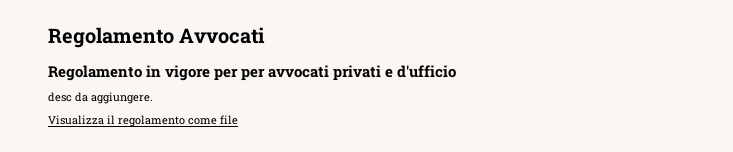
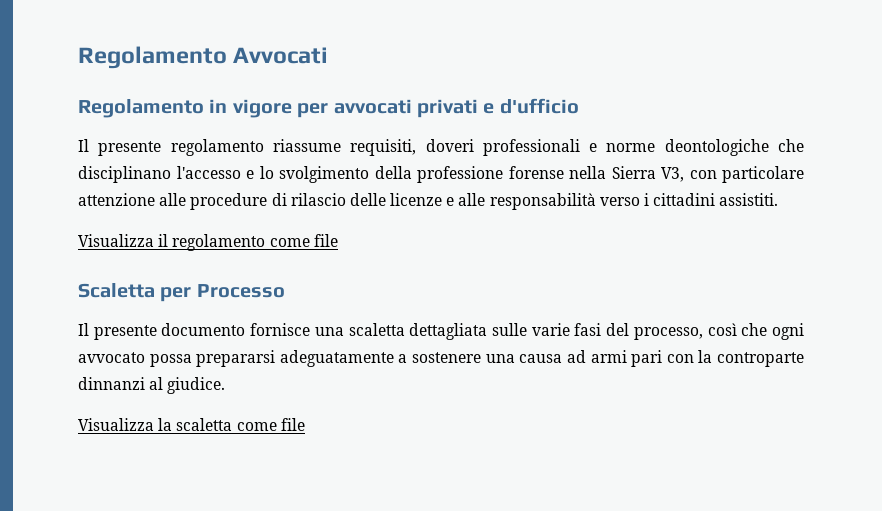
- Regolamento in vigore per per avvocati privati e d'ufficio
+ Regolamento in vigore per avvocati privati e d'ufficio
- desc da aggiungere.
+ Il presente regolamento riassume requisiti, doveri professionali e norme deontologiche che disciplinano l'accesso e lo svolgimento della professione forense nella Sierra V3, con particolare attenzione alle procedure di rilascio delle licenze e alle responsabilità verso i cittadini assistiti.
+ Scaletta per Processo
+ Il presente documento fornisce una scaletta dettagliata sulle varie fasi del processo, così che ogni avvocato possa prepararsi adeguatamente a sostenere una causa ad armi pari con la controparte dinnanzi al giudice.
+ Visualizza la scaletta come file

